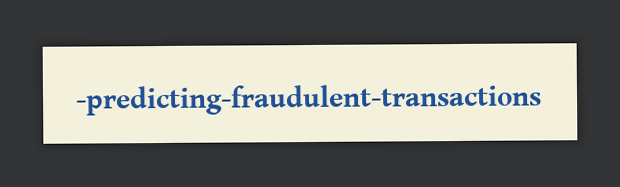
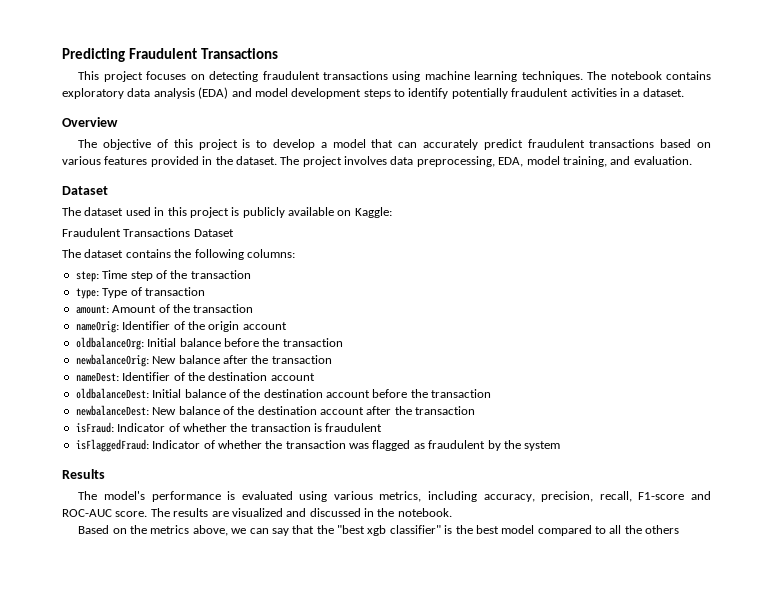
- -predicting-fraudulent-transactions
+ Predicting Fraudulent Transactions
+ This project focuses on detecting fraudulent transactions using machine learning techniques. The notebook contains exploratory data analysis (EDA) and model development steps to identify potentially fraudulent activities in a dataset.
+ Overview
+ The objective of this project is to develop a model that can accurately predict fraudulent transactions based on various features provided in the dataset. The project involves data preprocessing, EDA, model training, and evaluation.
+ Dataset
+ The dataset used in this project is publicly available on Kaggle:
+ Fraudulent Transactions Dataset
+ The dataset contains the following columns:
+ step: Time step of the transaction
+ type: Type of transaction
+ amount: Amount of the transaction
+ nameOrig: Identifier of the origin account
+ oldbalanceOrg: Initial balance before the transaction
+ newbalanceOrig: New balance after the transaction
+ nameDest: Identifier of the destination account
+ oldbalanceDest: Initial balance of the destination account before the transaction
+ newbalanceDest: New balance of the destination account after the transaction
+ isFraud: Indicator of whether the transaction is fraudulent
+ isFlaggedFraud: Indicator of whether the transaction was flagged as fraudulent by the system
+ Results
+ The model's performance is evaluated using various metrics, including accuracy, precision, recall, F1-score and ROC-AUC score. The results are visualized and discussed in the notebook.
+ Based on the metrics above, we can say that the "best xgb classifier" is the best model compared to all the others

